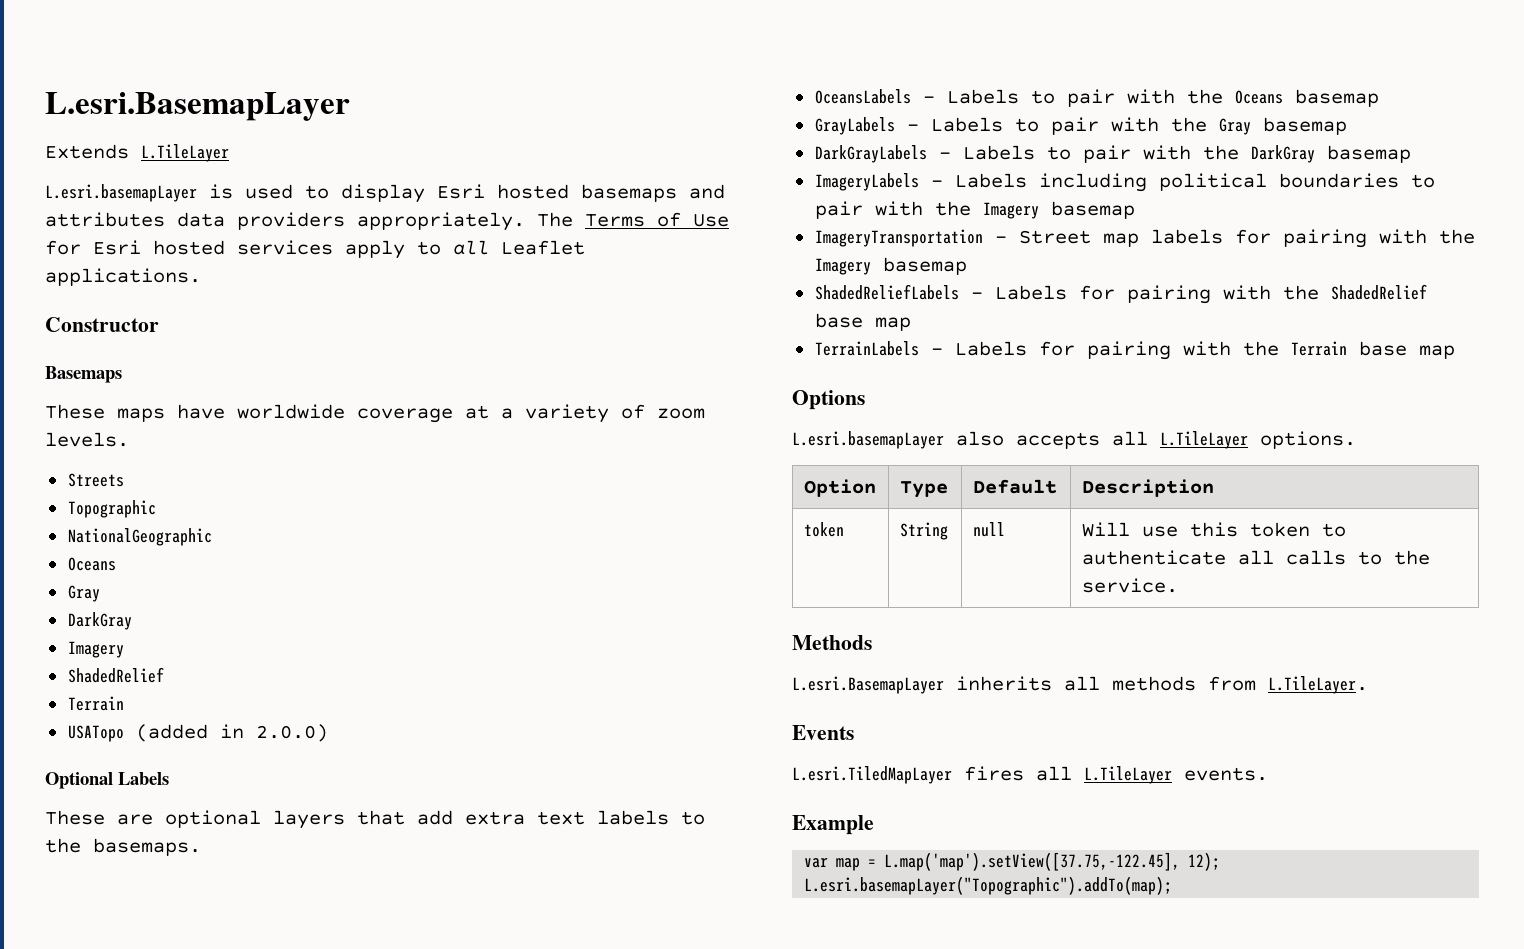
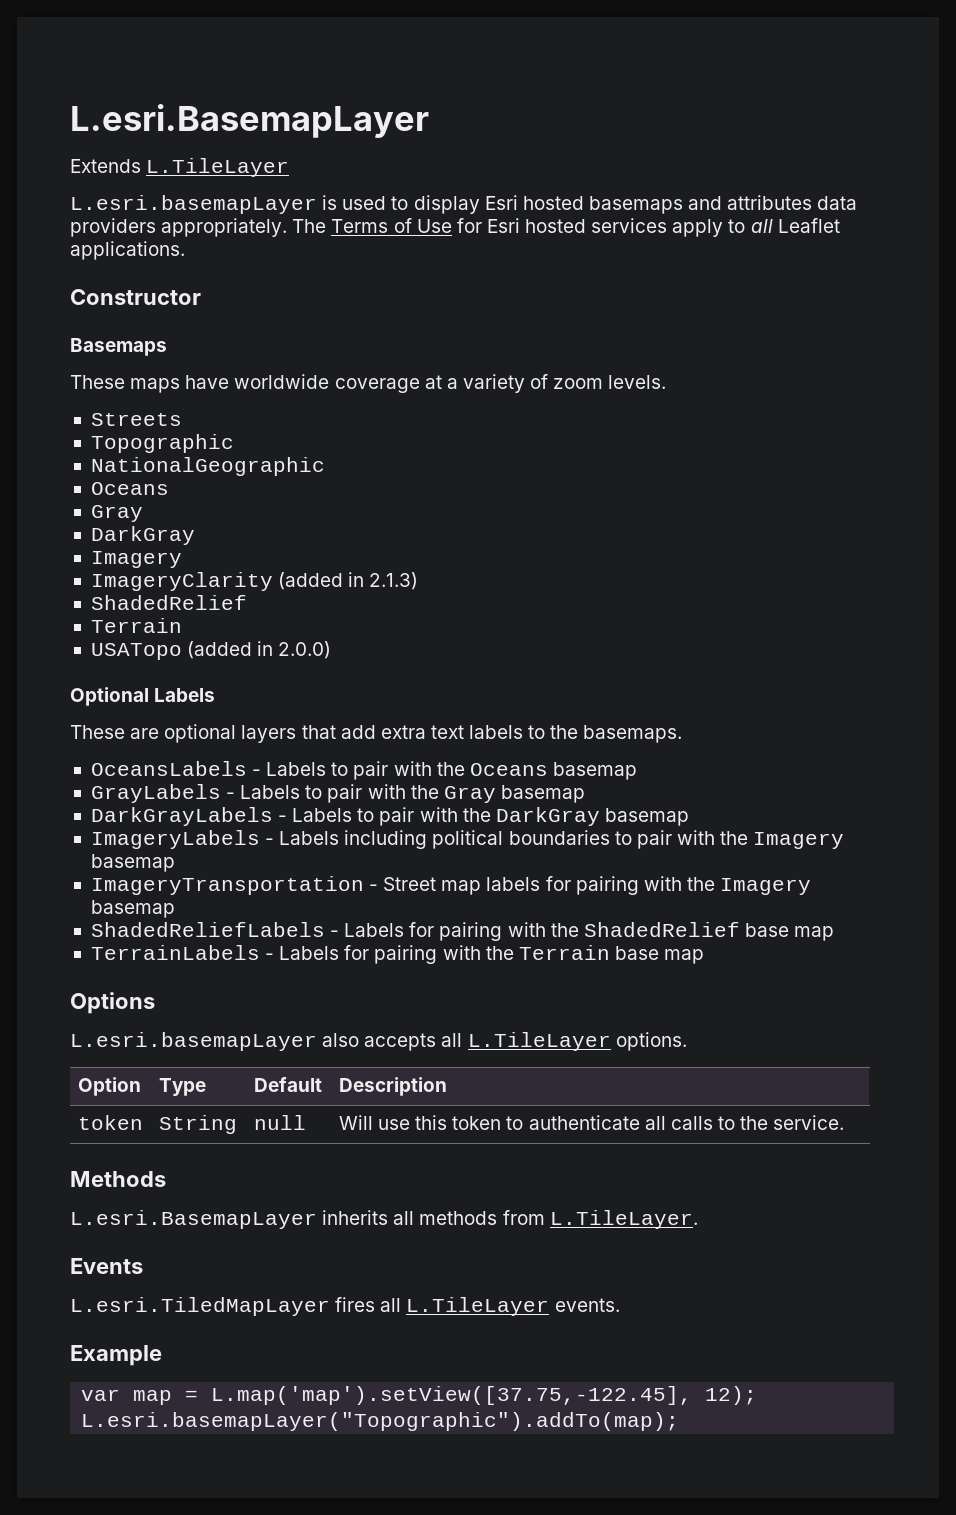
+ ImageryClarity (added in 2.1.3)

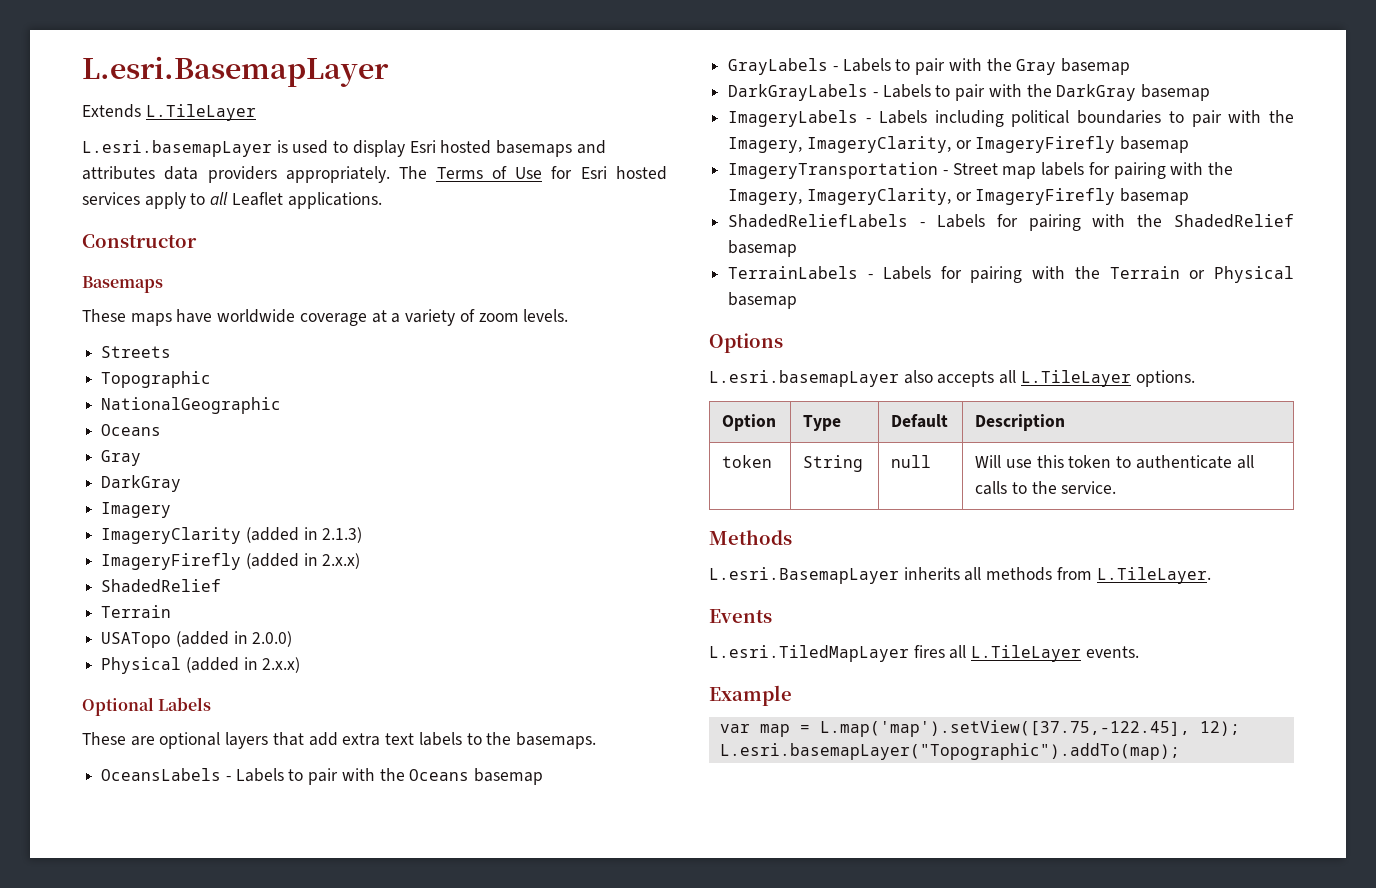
+ ImageryFirefly (added in 2.x.x)
+ Physical (added in 2.x.x)
- ImageryLabels - Labels including political boundaries to pair with the Imagery basemap
+ ImageryLabels - Labels including political boundaries to pair with the Imagery, ImageryClarity, or ImageryFirefly basemap
- ImageryTransportation - Street map labels for pairing with the Imagery basemap
+ ImageryTransportation - Street map labels for pairing with the Imagery, ImageryClarity, or ImageryFirefly basemap
- ShadedReliefLabels - Labels for pairing with the ShadedRelief base map
+ ShadedReliefLabels - Labels for pairing with the ShadedRelief basemap
- TerrainLabels - Labels for pairing with the Terrain base map
+ TerrainLabels - Labels for pairing with the Terrain or Physical basemap

